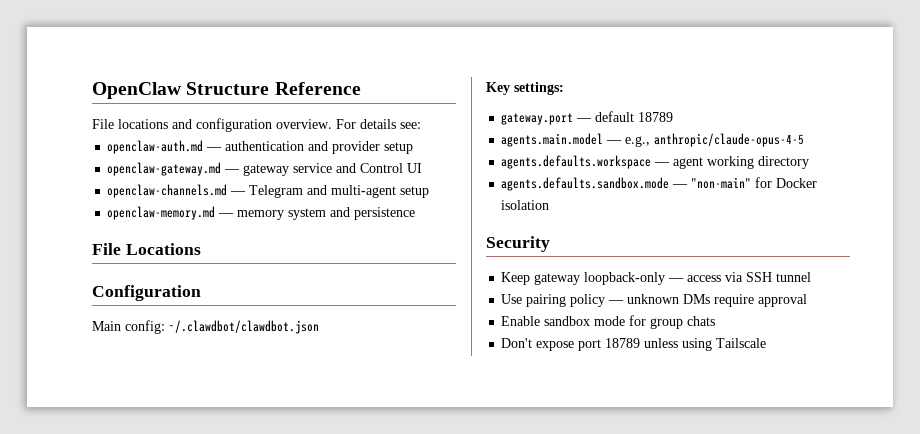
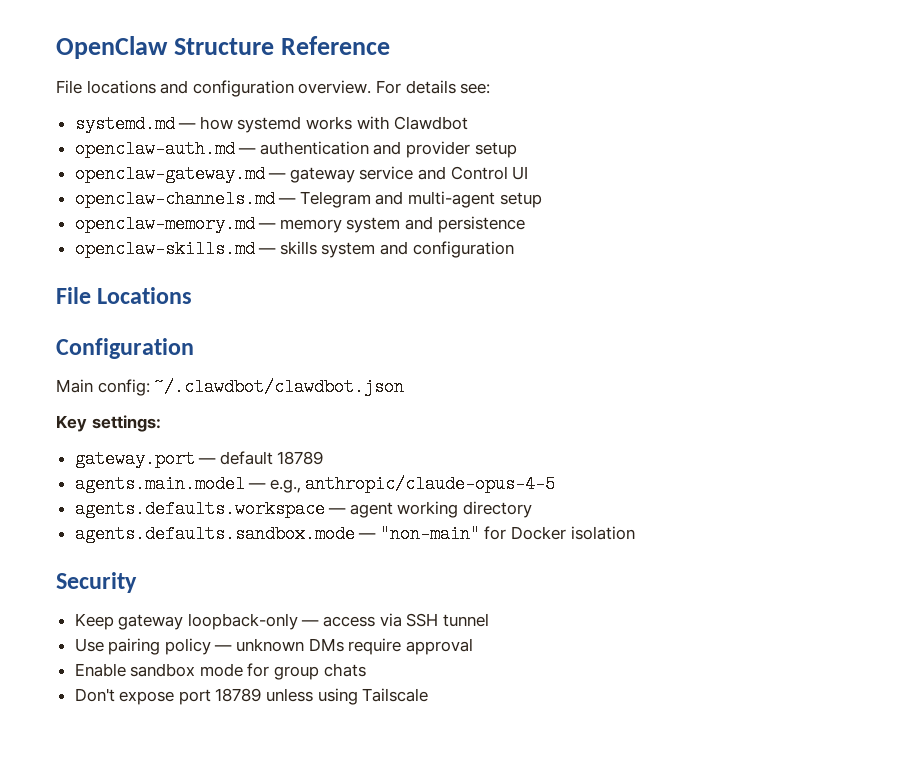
+ systemd.md — how systemd works with Clawdbot
+ openclaw-skills.md — skills system and configuration

